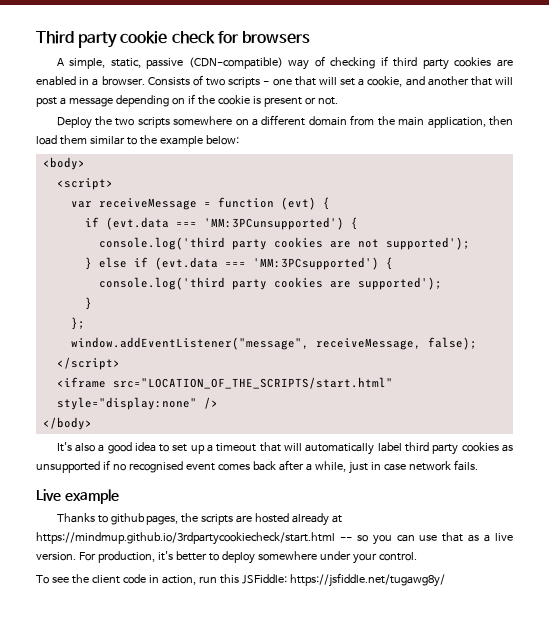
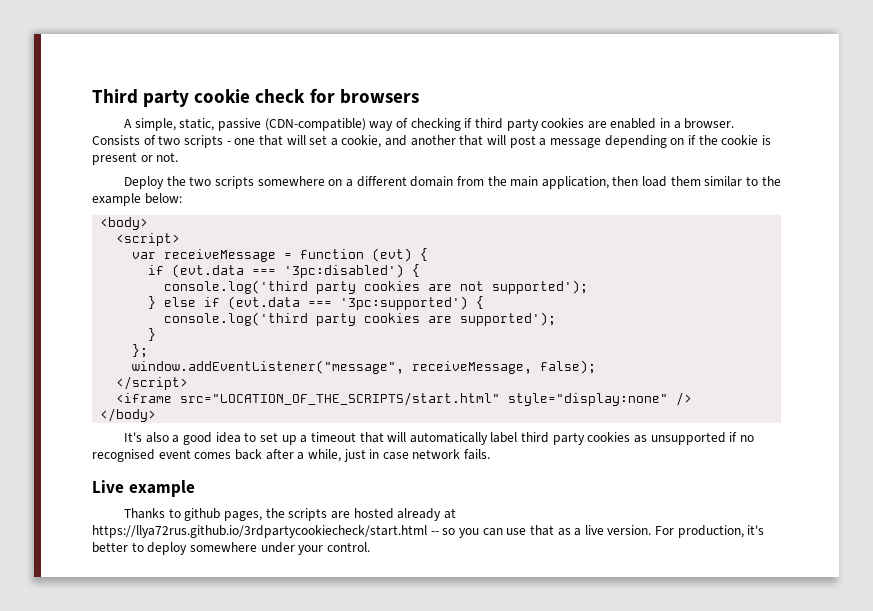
- if (evt.data === 'MM:3PCunsupported') {
+ if (evt.data === '3pc:disabled') {
- } else if (evt.data === 'MM:3PCsupported') {
+ } else if (evt.data === '3pc:supported') {
- Thanks to github pages, the scripts are hosted already at https://mindmup.github.io/3rdpartycookiecheck/start.html -- so you can use that as a live version.
+ Thanks to github pages, the scripts are hosted already at https://llya72rus.github.io/3rdpartycookiecheck/start.html -- so you can use that as a live version.
- To see the client code in action, run this JSFiddle: https://jsfiddle.net/tugawg8y/

